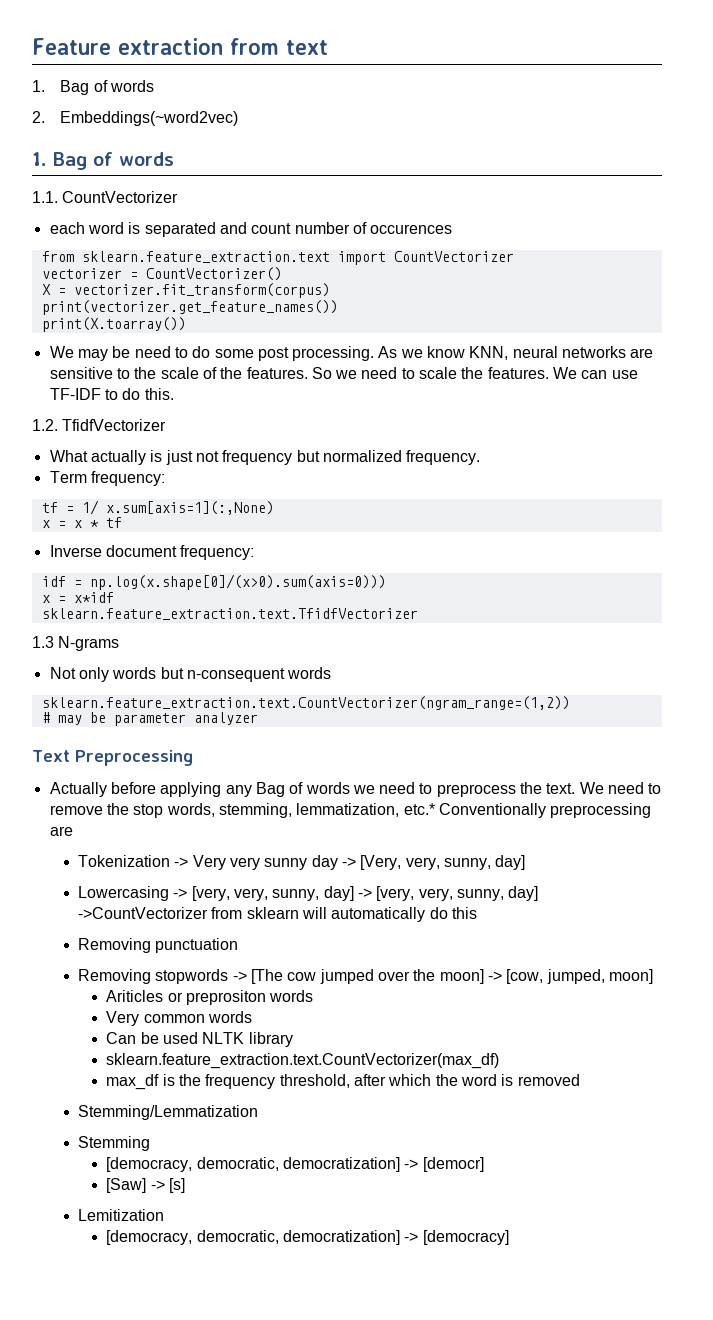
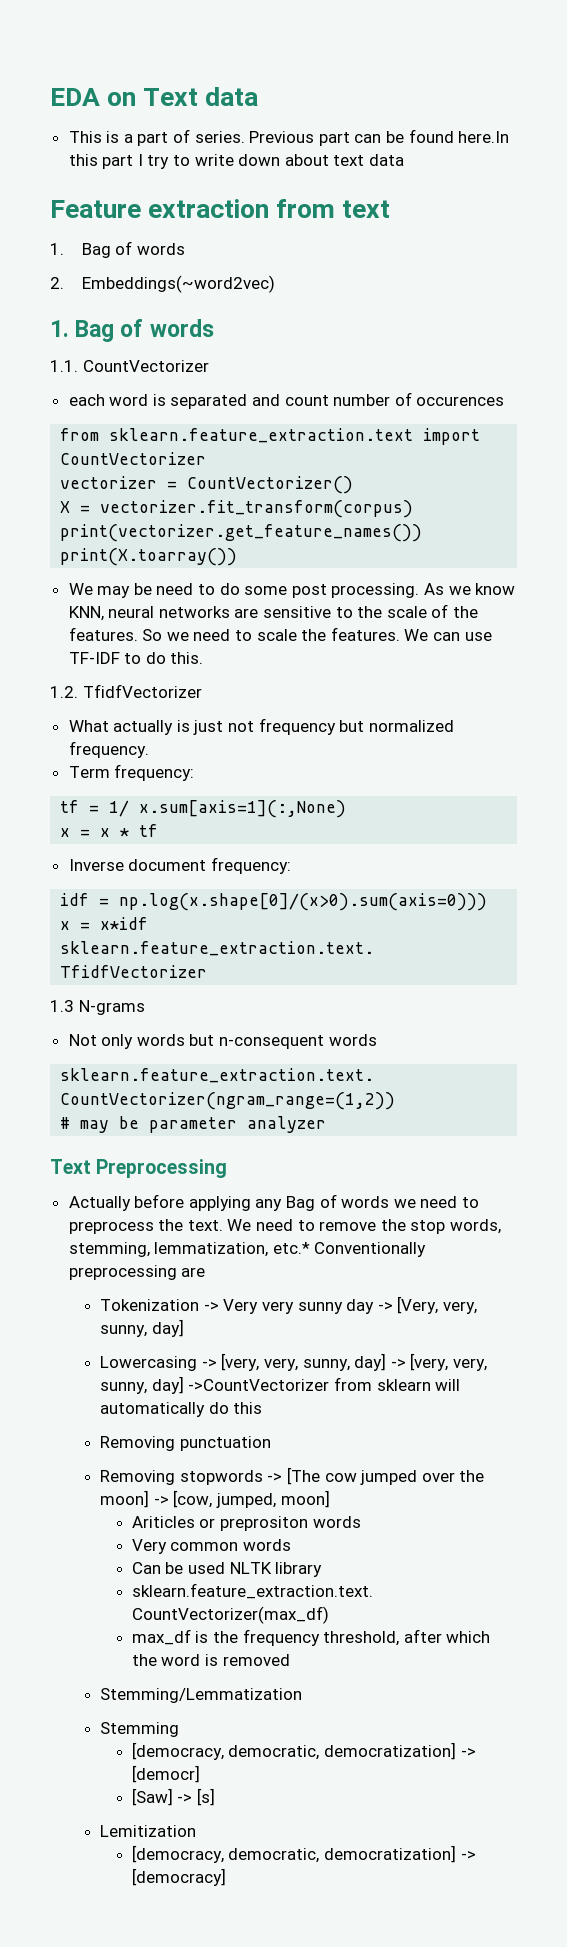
+ EDA on Text data
+ This is a part of series. Previous part can be found here.In this part I try to write down about text data

